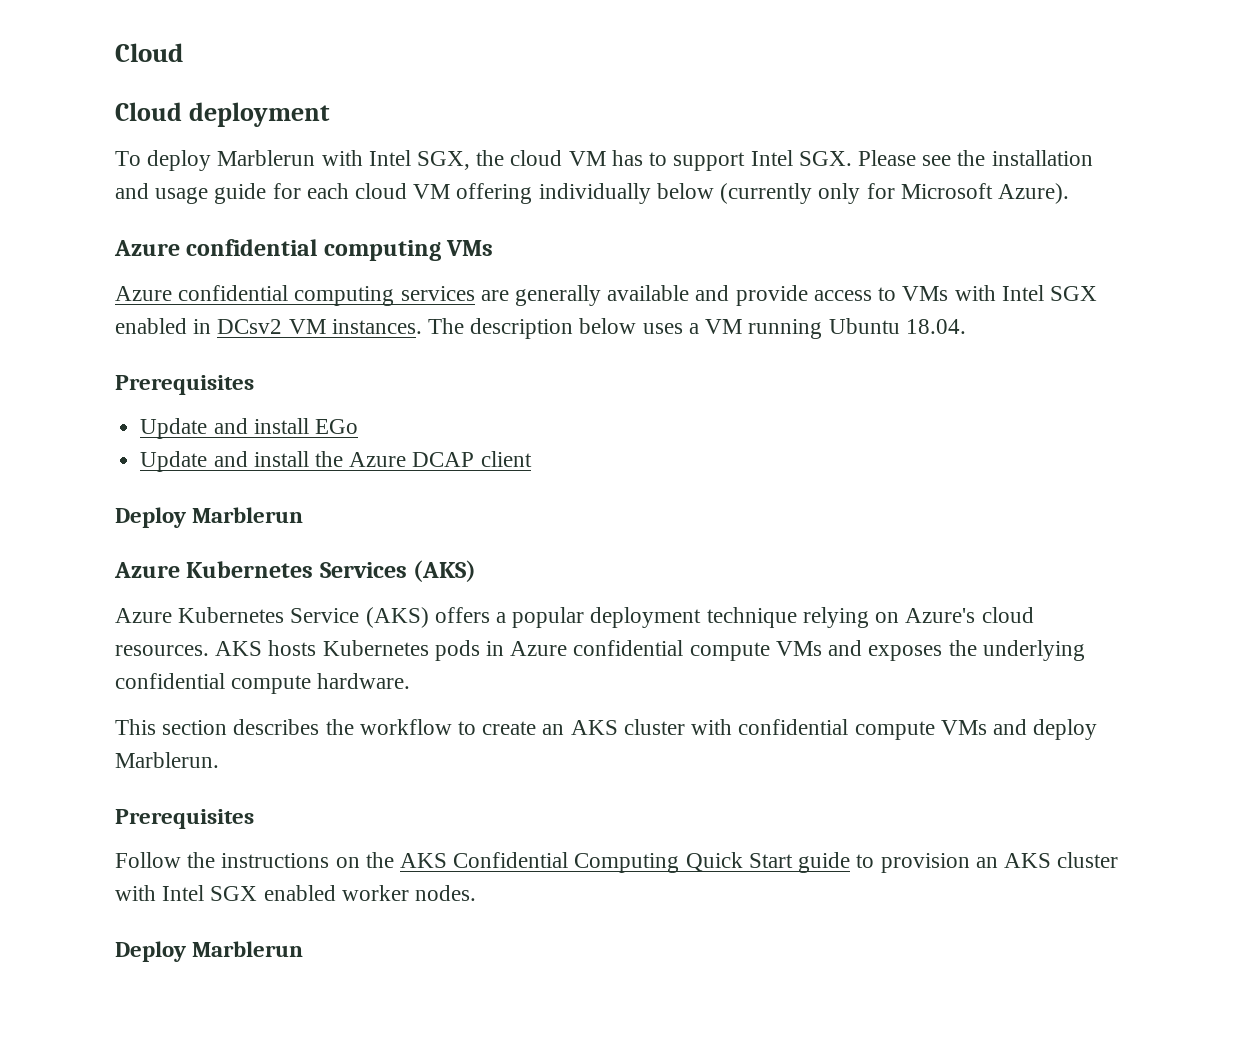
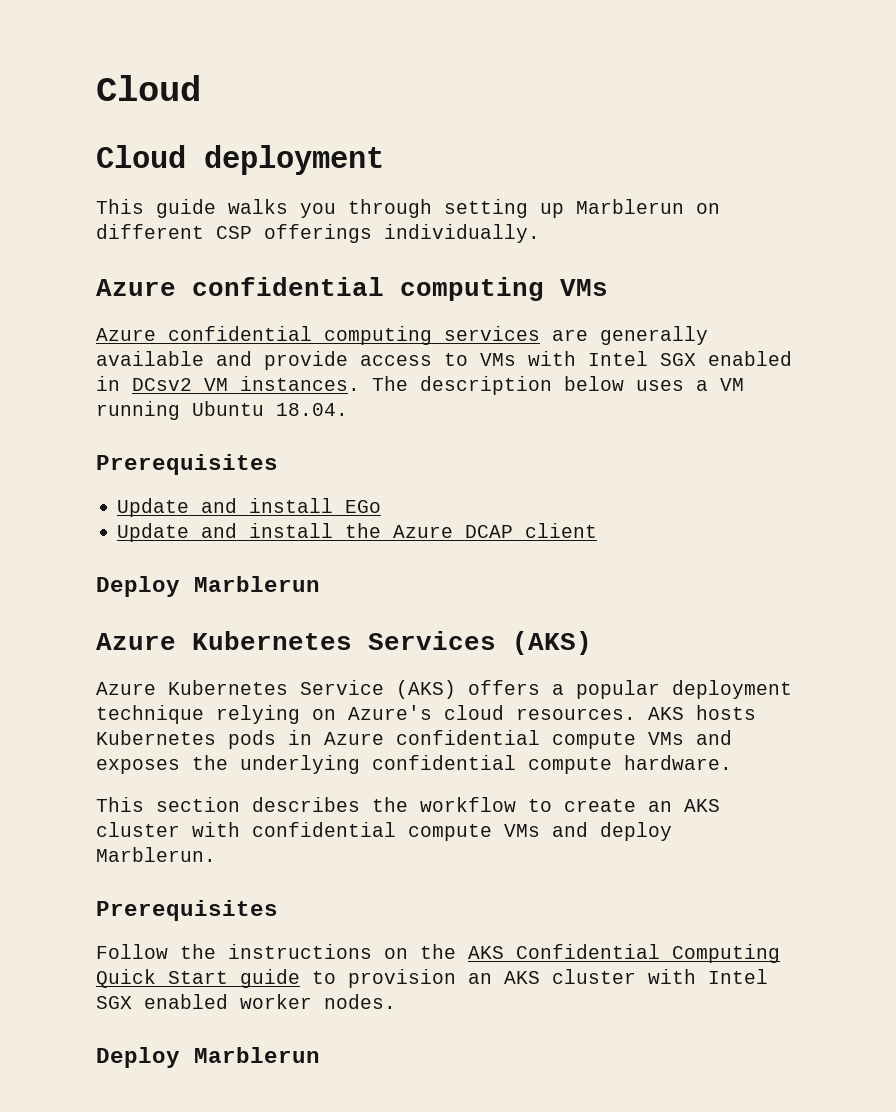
- To deploy Marblerun with Intel SGX, the cloud VM has to support Intel SGX. Please see the installation and usage guide for each cloud VM offering individually below (currently only for Microsoft Azure).
+ This guide walks you through setting up Marblerun on different CSP offerings individually.

